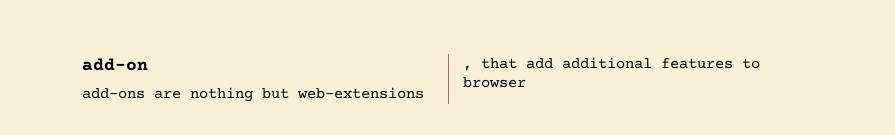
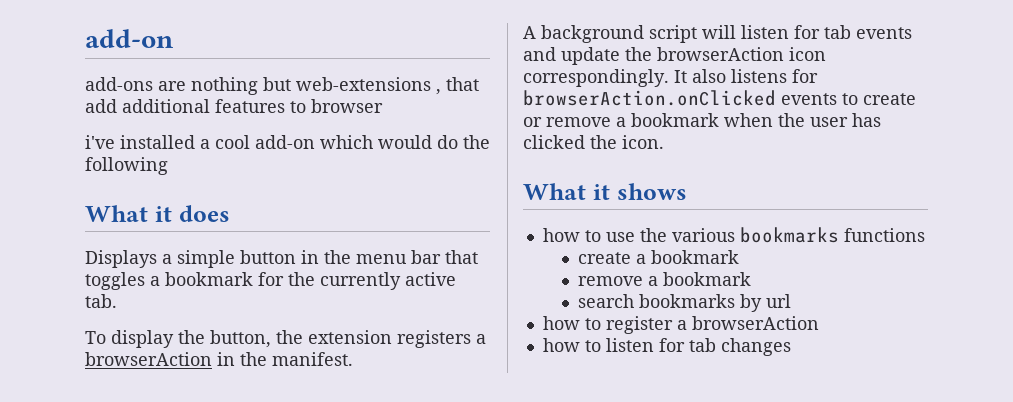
+ i've installed a cool add-on which would do the following
+ What it does
+ Displays a simple button in the menu bar that toggles a bookmark for the currently active tab.
+ To display the button, the extension registers a browserAction in the manifest.
+ A background script will listen for tab events and update the browserAction icon correspondingly. It also listens for browserAction.onClicked events to create or remove a bookmark when the user has clicked the icon.
+ What it shows
+ how to use the various bookmarks functions
+ create a bookmark
+ remove a bookmark
+ search bookmarks by url
+ how to register a browserAction
+ how to listen for tab changes

